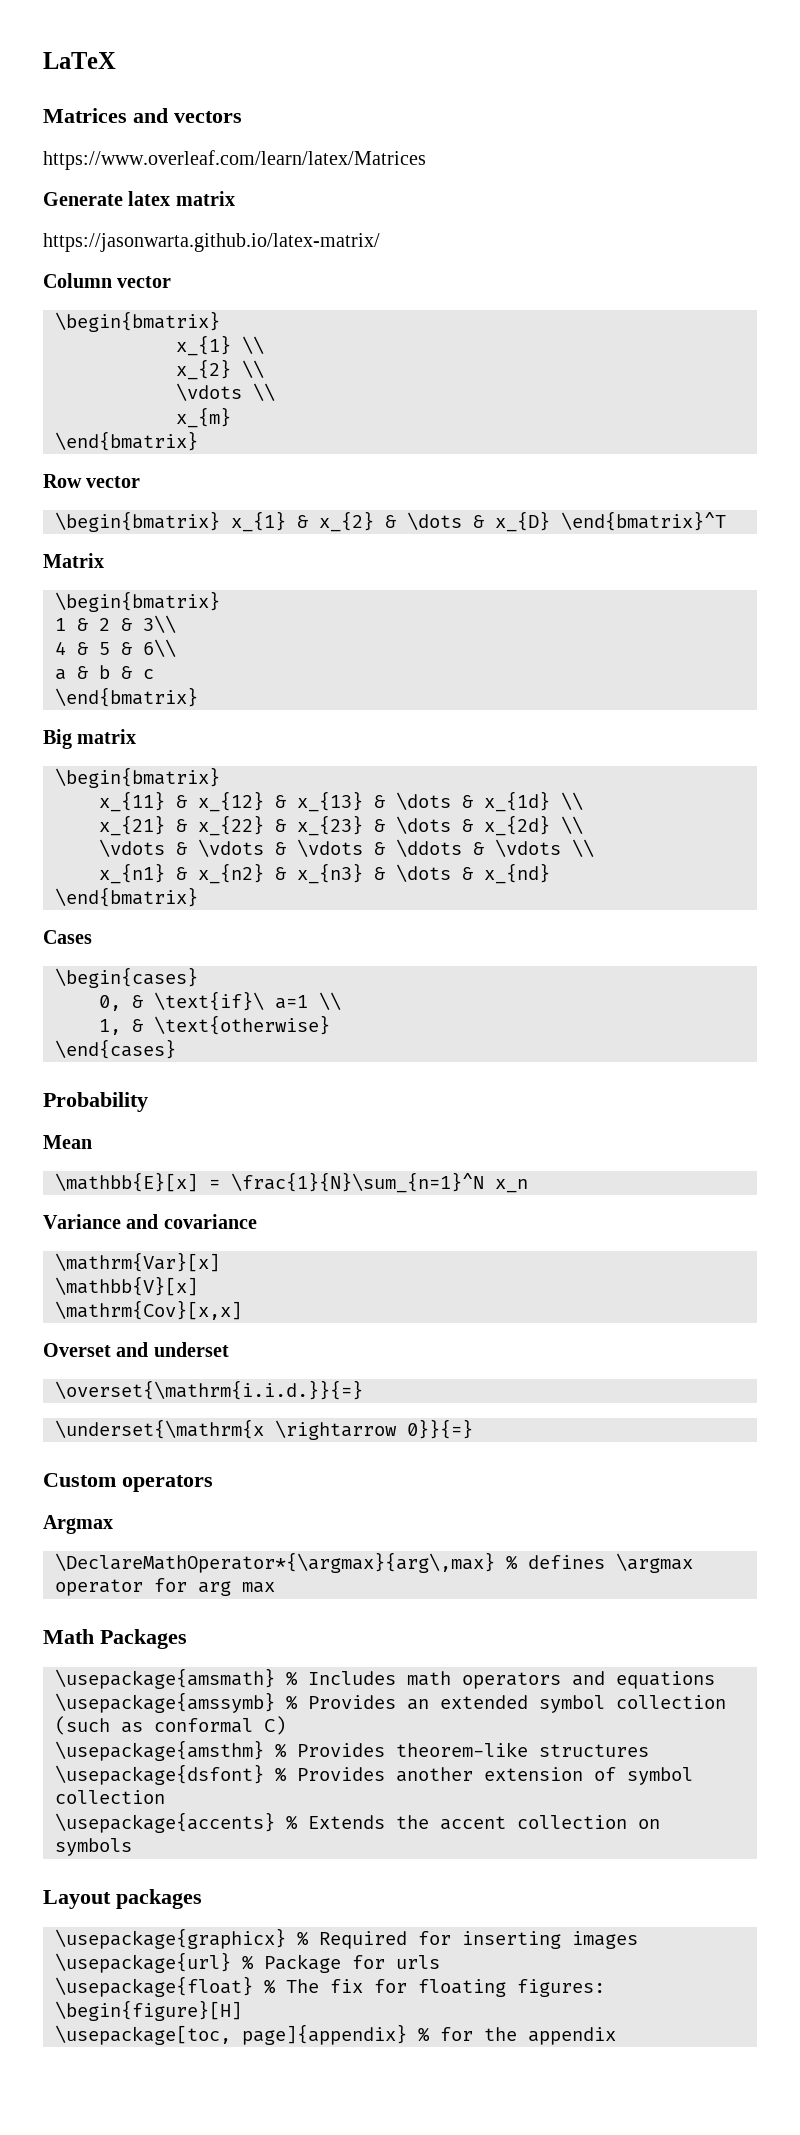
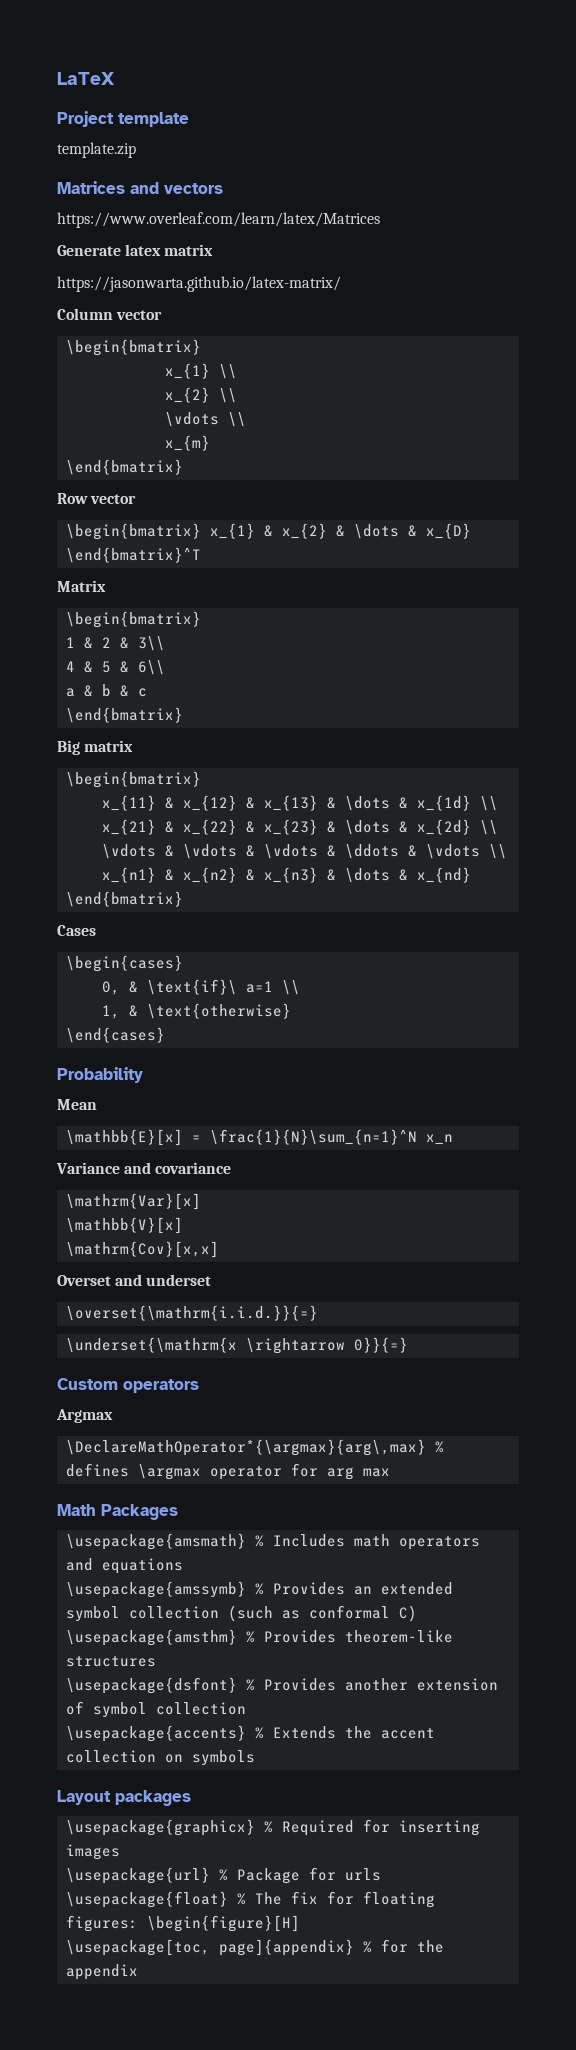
+ Project template
+ template.zip

